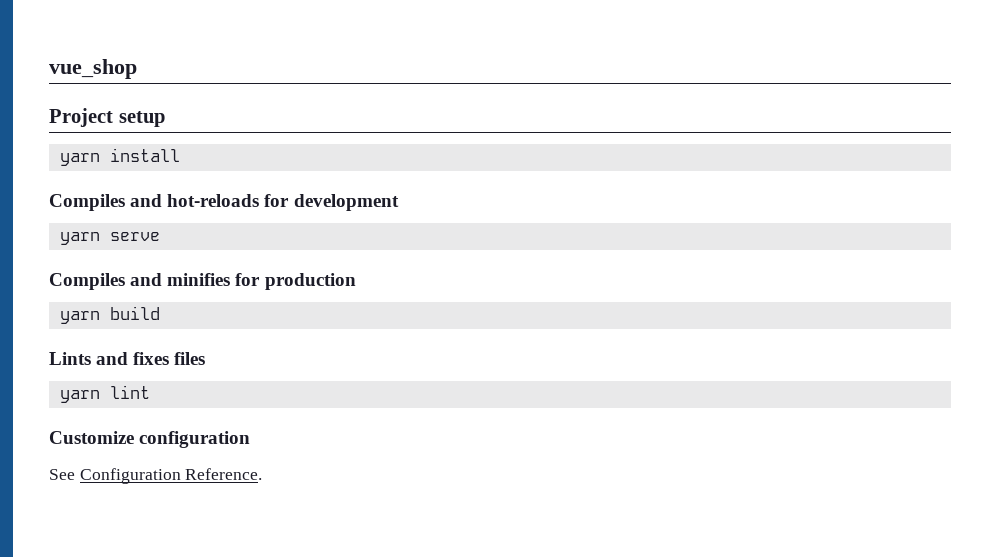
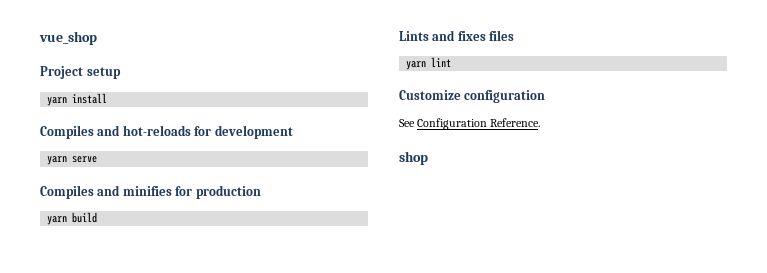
+ shop

